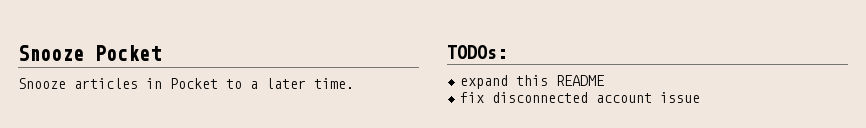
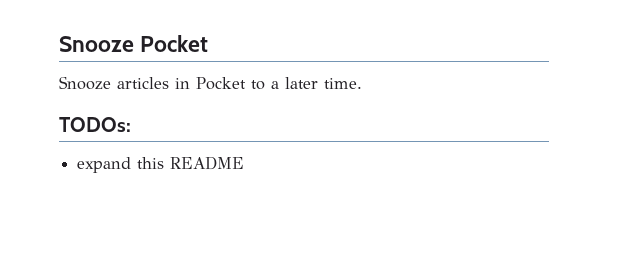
- fix disconnected account issue

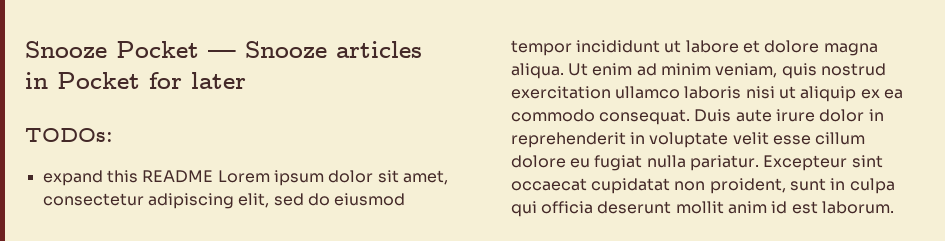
- Snooze Pocket
- Snooze articles in Pocket to a later time.
+ Snooze Pocket — Snooze articles in Pocket for later
- expand this README
+ expand this README Lorem ipsum dolor sit amet, consectetur adipiscing elit, sed do eiusmod tempor incididunt ut labore et dolore magna aliqua. Ut enim ad minim veniam, quis nostrud exercitation ullamco laboris nisi ut aliquip ex ea commodo consequat. Duis aute irure dolor in reprehenderit in voluptate velit esse cillum dolore eu fugiat nulla pariatur. Excepteur sint occaecat cupidatat non proident, sunt in culpa qui officia deserunt mollit anim id est laborum.

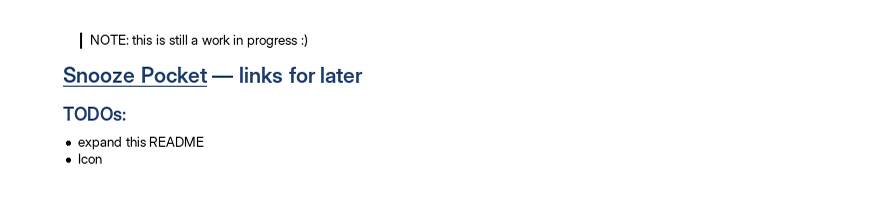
- Snooze Pocket — Snooze articles in Pocket for later
+ NOTE: this is still a work in progress :)
+ Snooze Pocket — links for later
- expand this README Lorem ipsum dolor sit amet, consectetur adipiscing elit, sed do eiusmod tempor incididunt ut labore et dolore magna aliqua. Ut enim ad minim veniam, quis nostrud exercitation ullamco laboris nisi ut aliquip ex ea commodo consequat. Duis aute irure dolor in reprehenderit in voluptate velit esse cillum dolore eu fugiat nulla pariatur. Excepteur sint occaecat cupidatat non proident, sunt in culpa qui officia deserunt mollit anim id est laborum.
+ expand this README
+ Icon

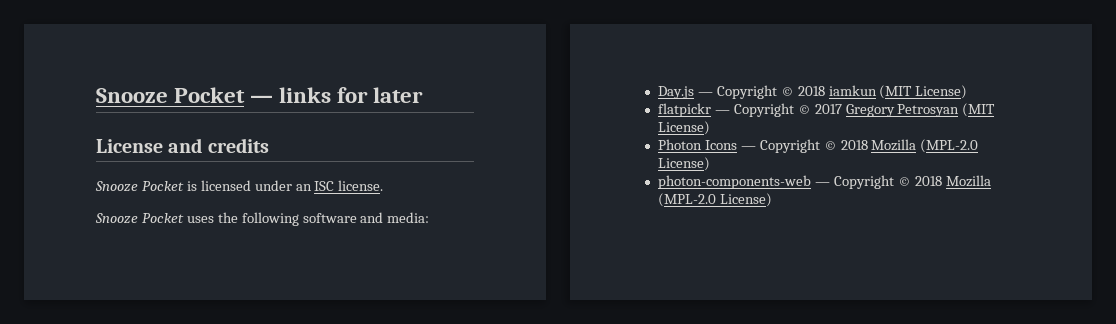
- NOTE: this is still a work in progress :)
- TODOs:
- expand this README
- Icon
+ License and credits
+ Snooze Pocket is licensed under an ISC license.
+ Snooze Pocket uses the following software and media:
+ Day.js — Copyright © 2018 iamkun (MIT License)
+ flatpickr — Copyright © 2017 Gregory Petrosyan (MIT License)
+ Photon Icons — Copyright © 2018 Mozilla (MPL-2.0 License)
+ photon-components-web — Copyright © 2018 Mozilla (MPL-2.0 License)

